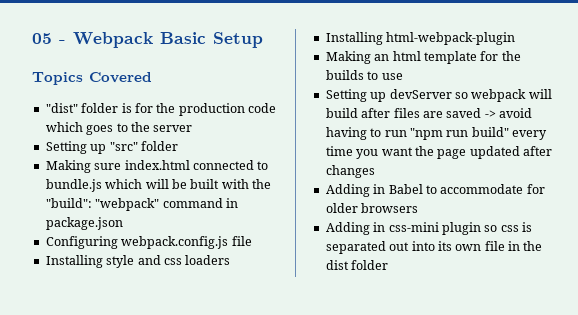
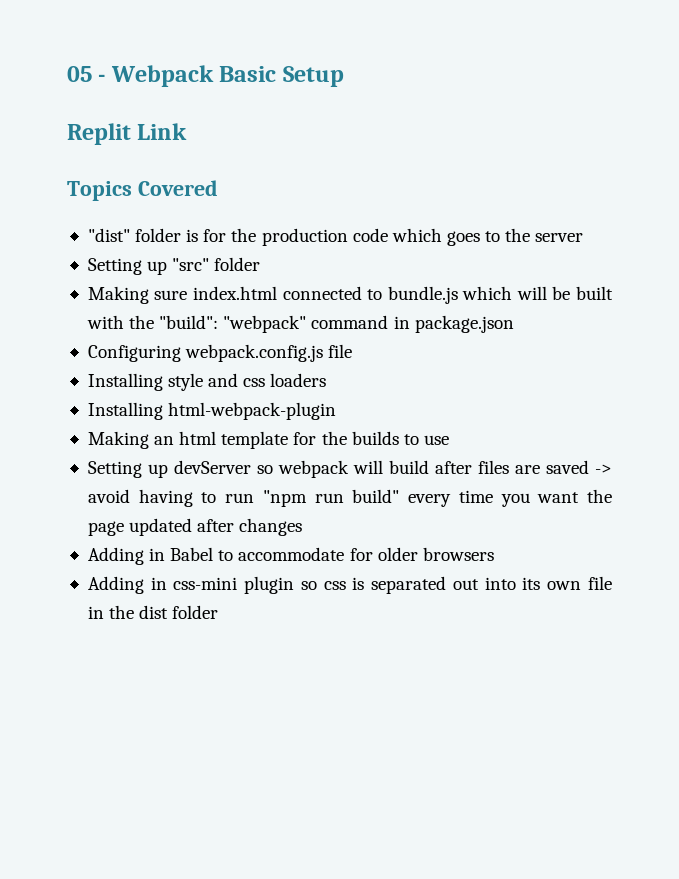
+ Replit Link

